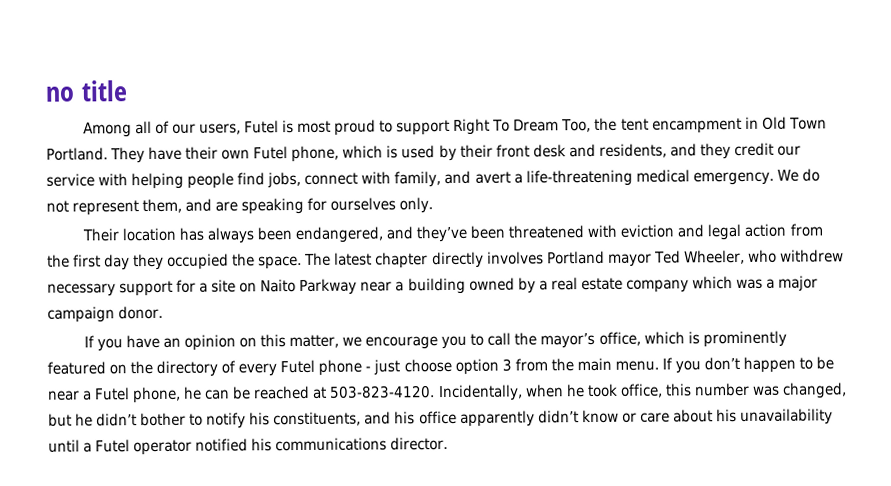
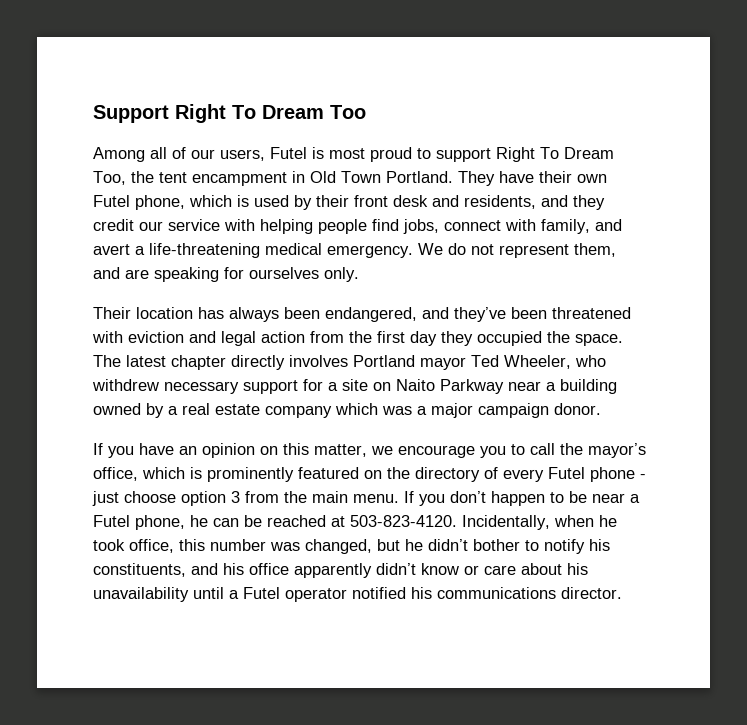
- no title
+ Support Right To Dream Too

